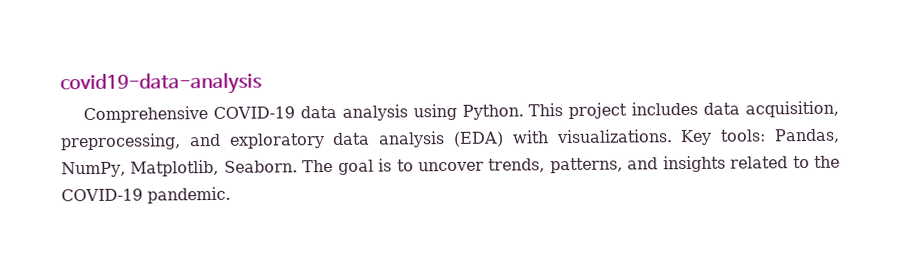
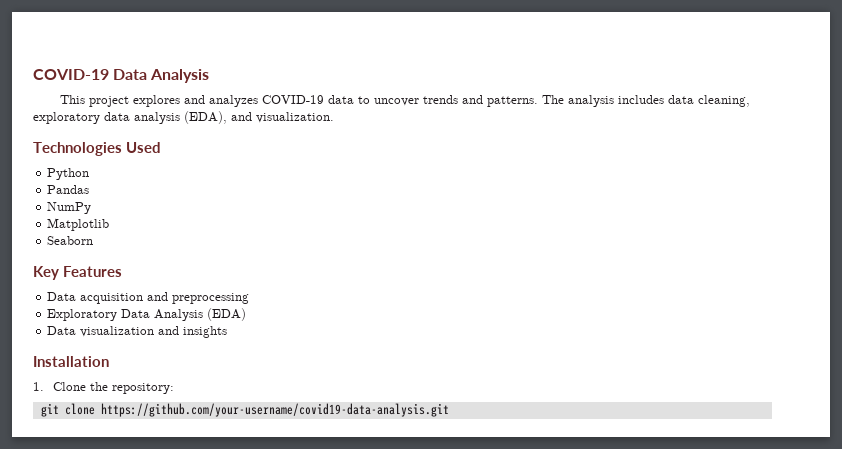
- covid19-data-analysis
- Comprehensive COVID-19 data analysis using Python. This project includes data acquisition, preprocessing, and exploratory data analysis (EDA) with visualizations. Key tools: Pandas, NumPy, Matplotlib, Seaborn. The goal is to uncover trends, patterns, and insights related to the COVID-19 pandemic.
+ COVID-19 Data Analysis
+ This project explores and analyzes COVID-19 data to uncover trends and patterns. The analysis includes data cleaning, exploratory data analysis (EDA), and visualization.
+ Technologies Used
+ Python
+ Pandas
+ NumPy
+ Matplotlib
+ Seaborn
+ Key Features
+ Data acquisition and preprocessing
+ Exploratory Data Analysis (EDA)
+ Data visualization and insights
+ Installation
+ 1. Clone the repository:
+ git clone https://github.com/your-username/covid19-data-analysis.git

